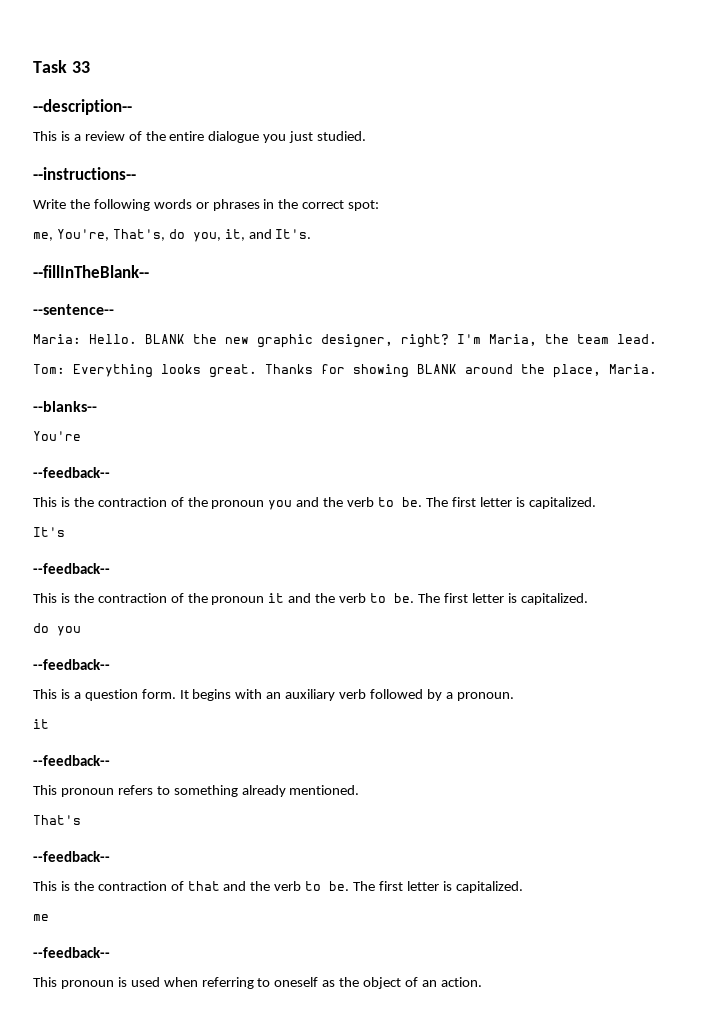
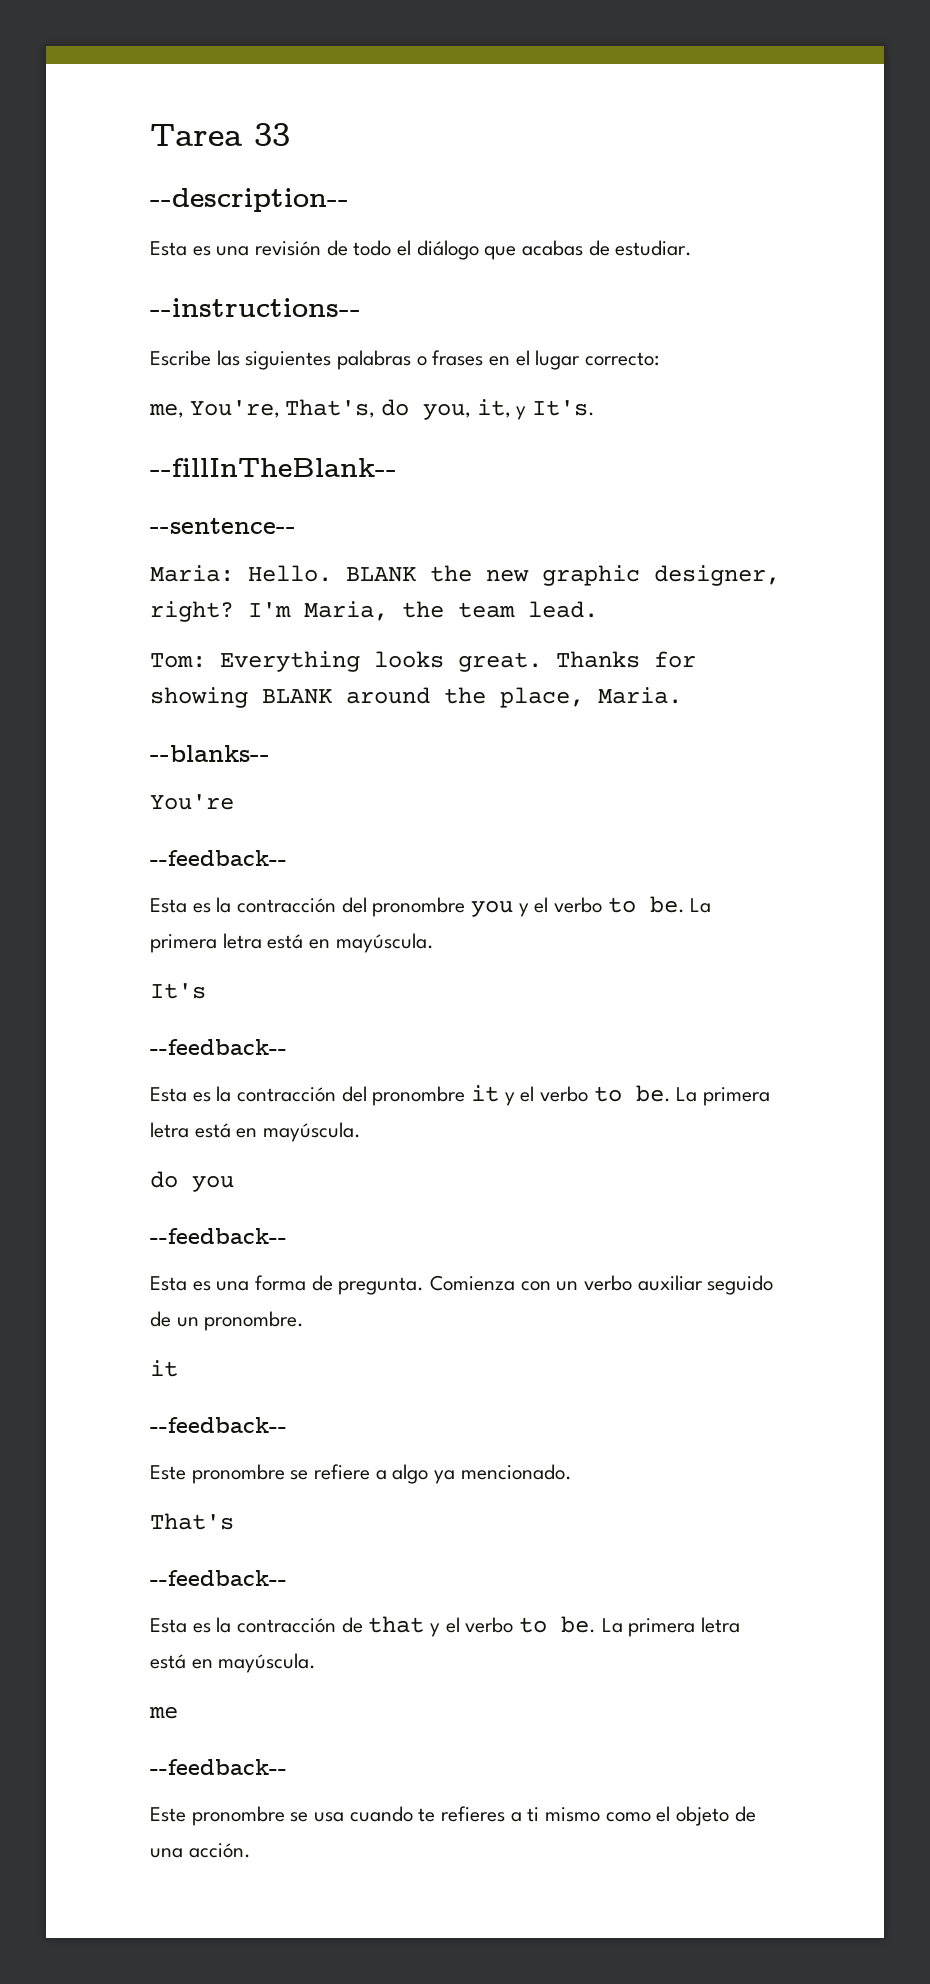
- Task 33
+ Tarea 33
- This is a review of the entire dialogue you just studied.
+ Esta es una revisión de todo el diálogo que acabas de estudiar.
  --instructions--
- Write the following words or phrases in the correct spot:
+ Escribe las siguientes palabras o frases en el lugar correcto:
- me, You're, That's, do you, it, and It's.
+ me, You're, That's, do you, it, y It's.
- This is the contraction of the pronoun you and the verb to be. The first letter is capitalized.
+ Esta es la contracción del pronombre you y el verbo to be. La primera letra está en mayúscula.
  It's
  --feedback--
- This is the contraction of the pronoun it and the verb to be. The first letter is capitalized.
+ Esta es la contracción del pronombre it y el verbo to be. La primera letra está en mayúscula.
  do you
  --feedback--
- This is a question form. It begins with an auxiliary verb followed by a pronoun.
+ Esta es una forma de pregunta. Comienza con un verbo auxiliar seguido de un pronombre.
  it
  --feedback--
- This pronoun refers to something already mentioned.
+ Este pronombre se refiere a algo ya mencionado.
  That's
  --feedback--
- This is the contraction of that and the verb to be. The first letter is capitalized.
+ Esta es la contracción de that y el verbo to be. La primera letra está en mayúscula.
  me
  --feedback--
- This pronoun is used when referring to oneself as the object of an action.
+ Este pronombre se usa cuando te refieres a ti mismo como el objeto de una acción.

